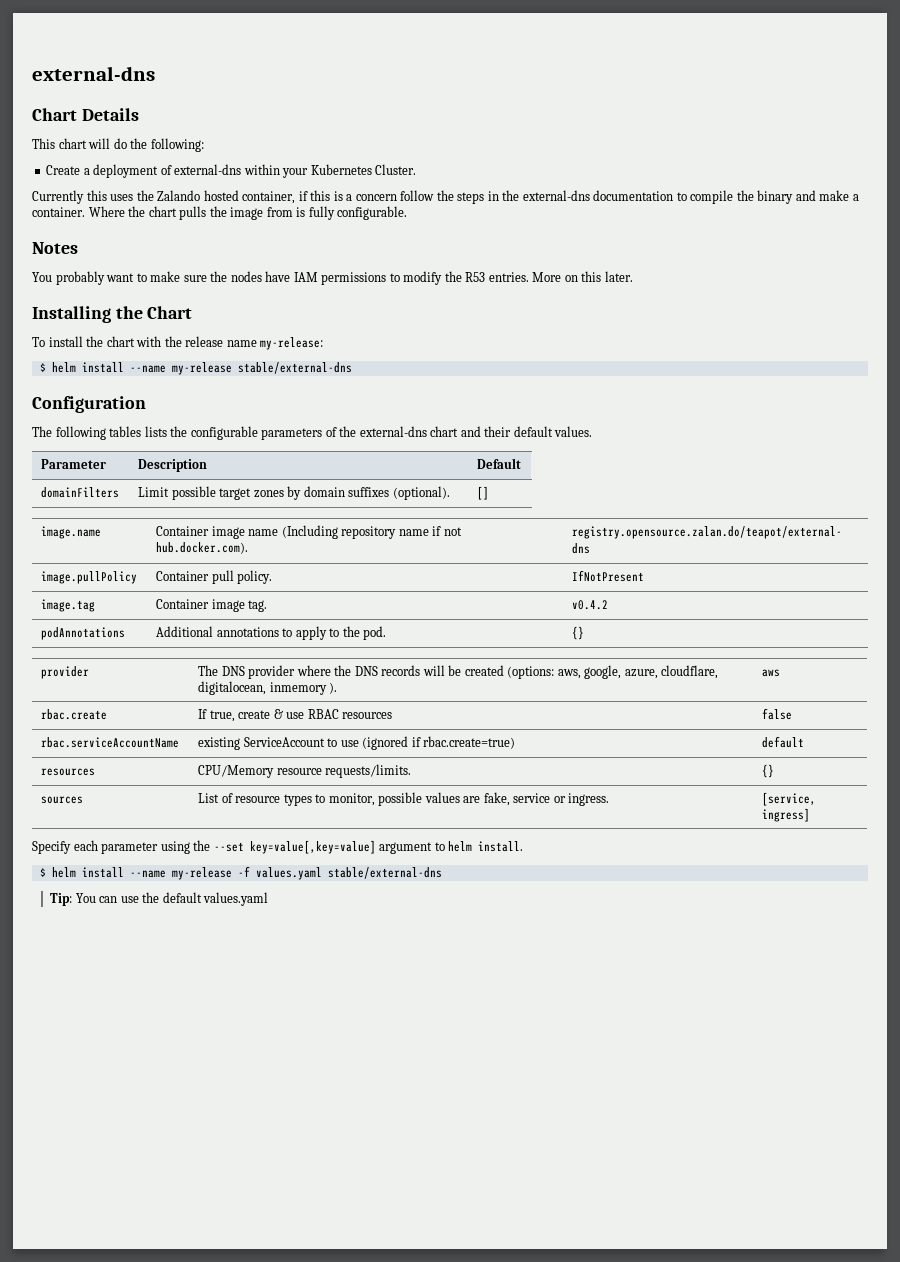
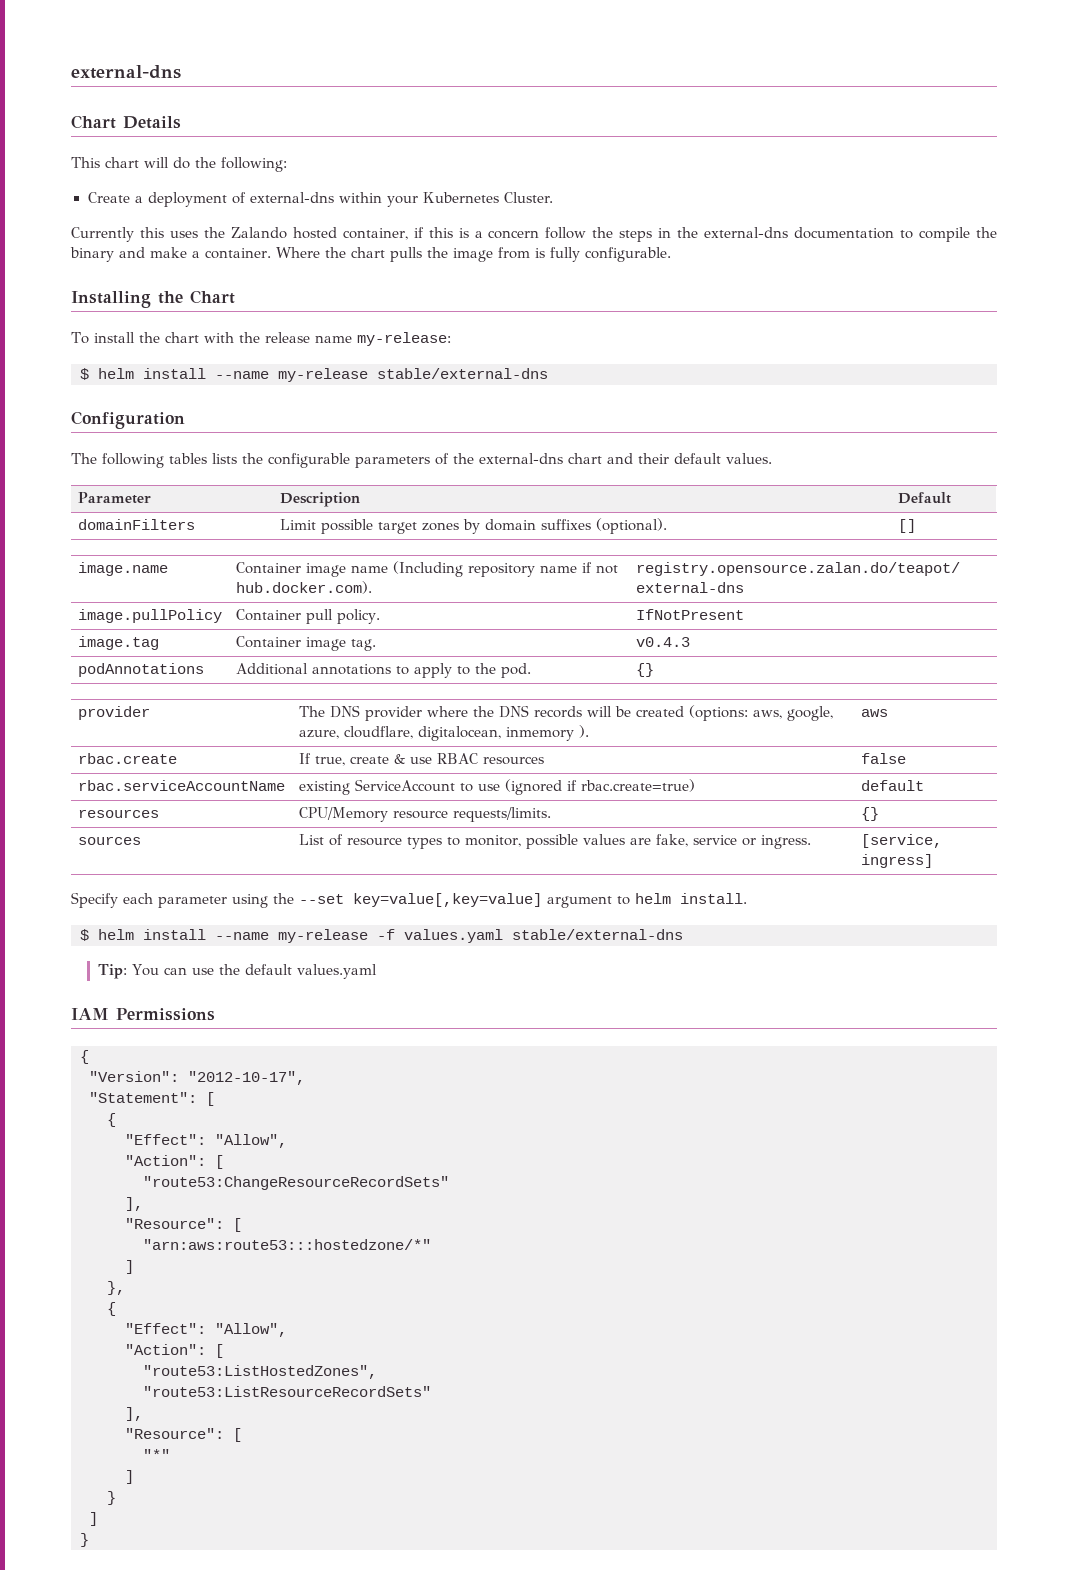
- Notes
- You probably want to make sure the nodes have IAM permissions to modify the R53 entries. More on this later.
- image.tag | Container image tag. | v0.4.2
+ image.tag | Container image tag. | v0.4.3
+ IAM Permissions
+ {
+ "Version": "2012-10-17",
+ "Statement": [
+ {
+ "Effect": "Allow",
+ "Action": [
+ "route53:ChangeResourceRecordSets"
+ ],
+ "Resource": [
+ "arn:aws:route53:::hostedzone/*"
+ ]
+ },
+ {
+ "Effect": "Allow",
+ "Action": [
+ "route53:ListHostedZones",
+ "route53:ListResourceRecordSets"
+ ],
+ "Resource": [
+ "*"
+ ]
+ }
+ ]
+ }

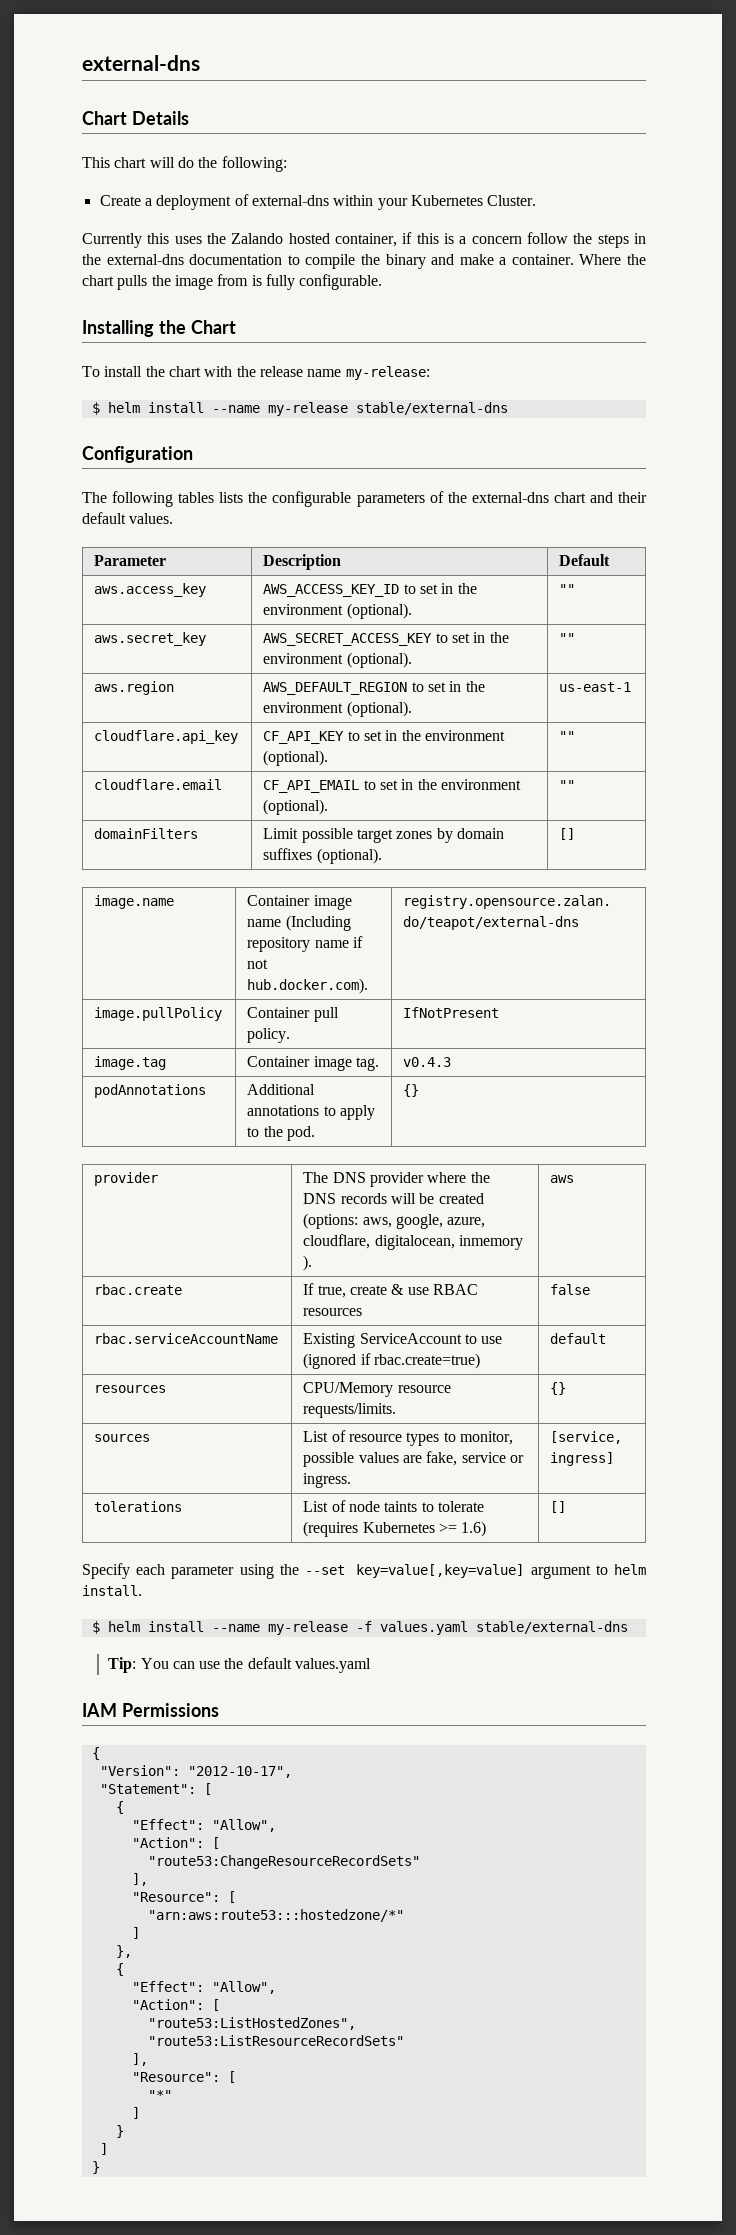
+ aws.access_key | AWS_ACCESS_KEY_ID to set in the environment (optional). | ""
+ aws.secret_key | AWS_SECRET_ACCESS_KEY to set in the environment (optional). | ""
+ aws.region | AWS_DEFAULT_REGION to set in the environment (optional). | us-east-1
+ cloudflare.api_key | CF_API_KEY to set in the environment (optional). | ""
+ cloudflare.email | CF_API_EMAIL to set in the environment (optional). | ""
- rbac.serviceAccountName | existing ServiceAccount to use (ignored if rbac.create=true) | default
+ rbac.serviceAccountName | Existing ServiceAccount to use (ignored if rbac.create=true) | default
+ tolerations | List of node taints to tolerate (requires Kubernetes >= 1.6) | []

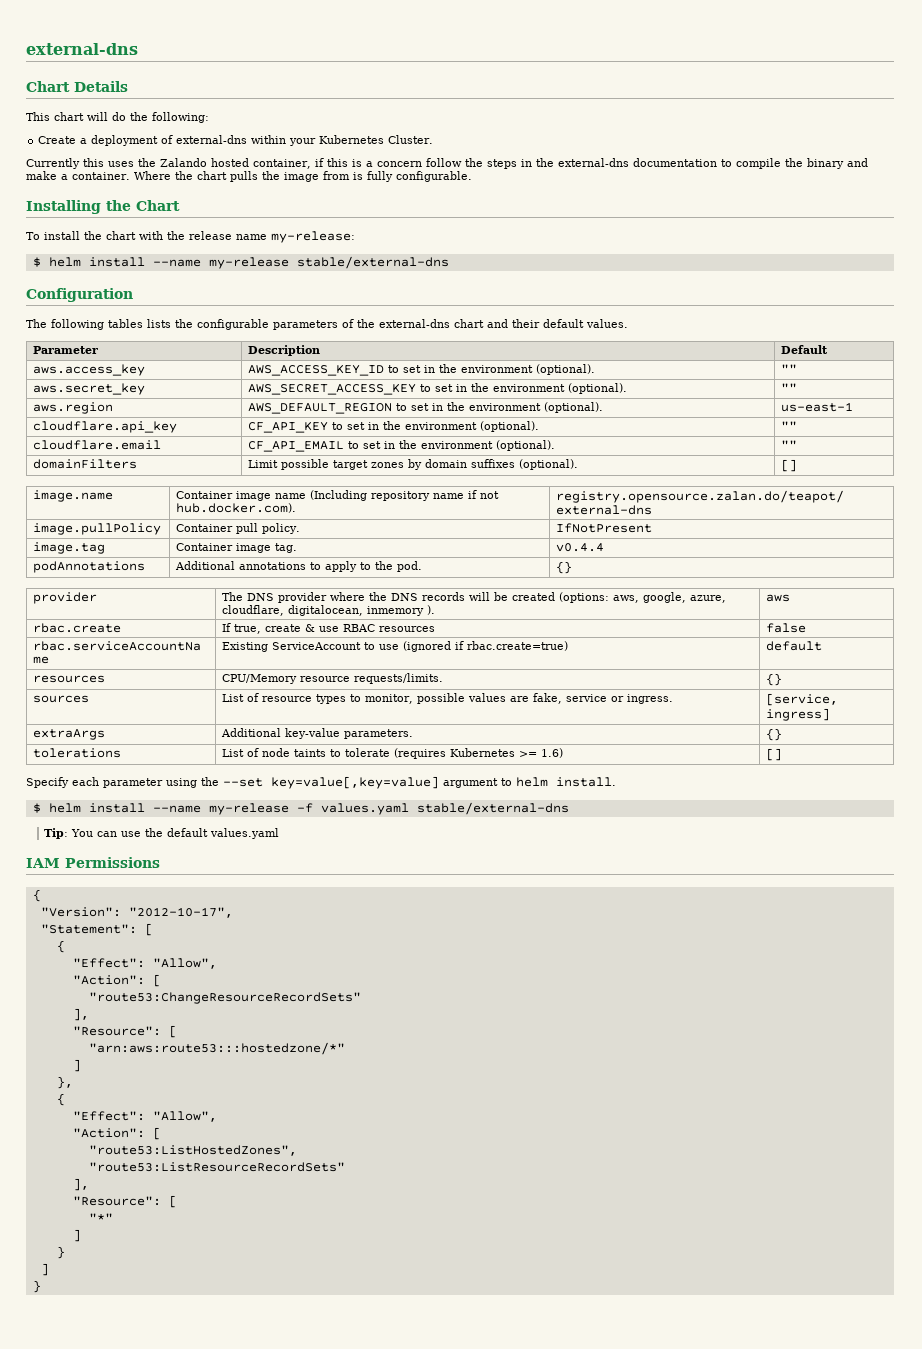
- image.tag | Container image tag. | v0.4.3
+ image.tag | Container image tag. | v0.4.4
+ extraArgs | Additional key-value parameters. | {}

